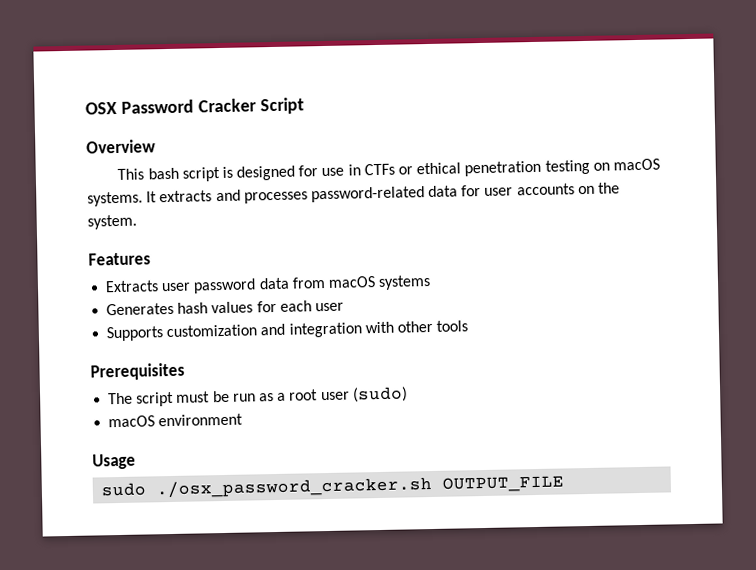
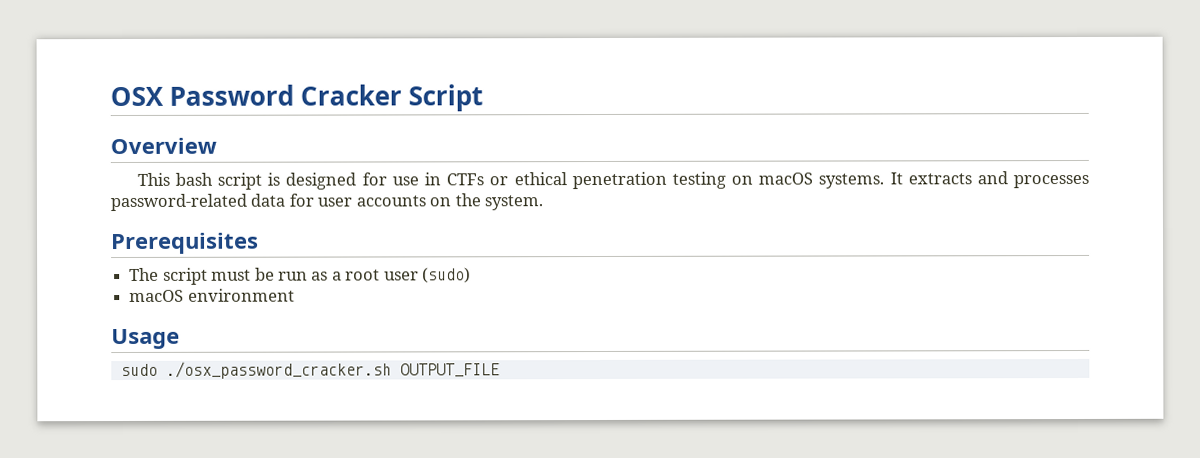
- Features
- Extracts user password data from macOS systems
- Generates hash values for each user
- Supports customization and integration with other tools

